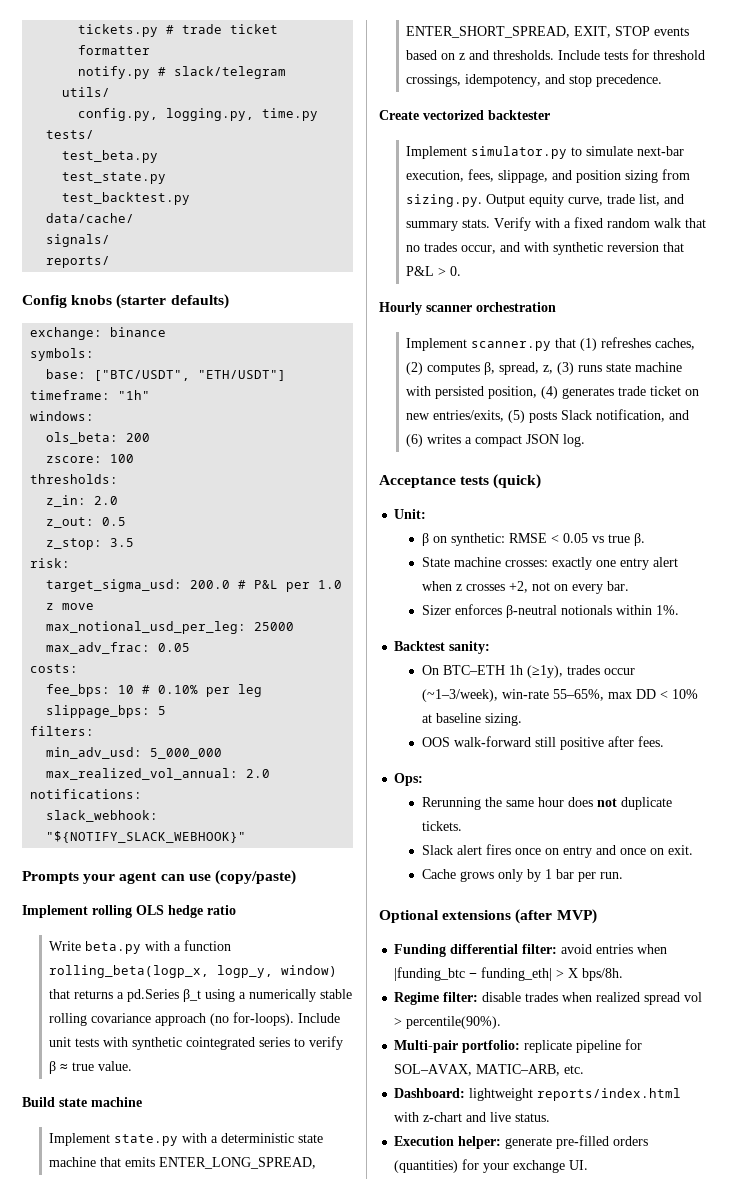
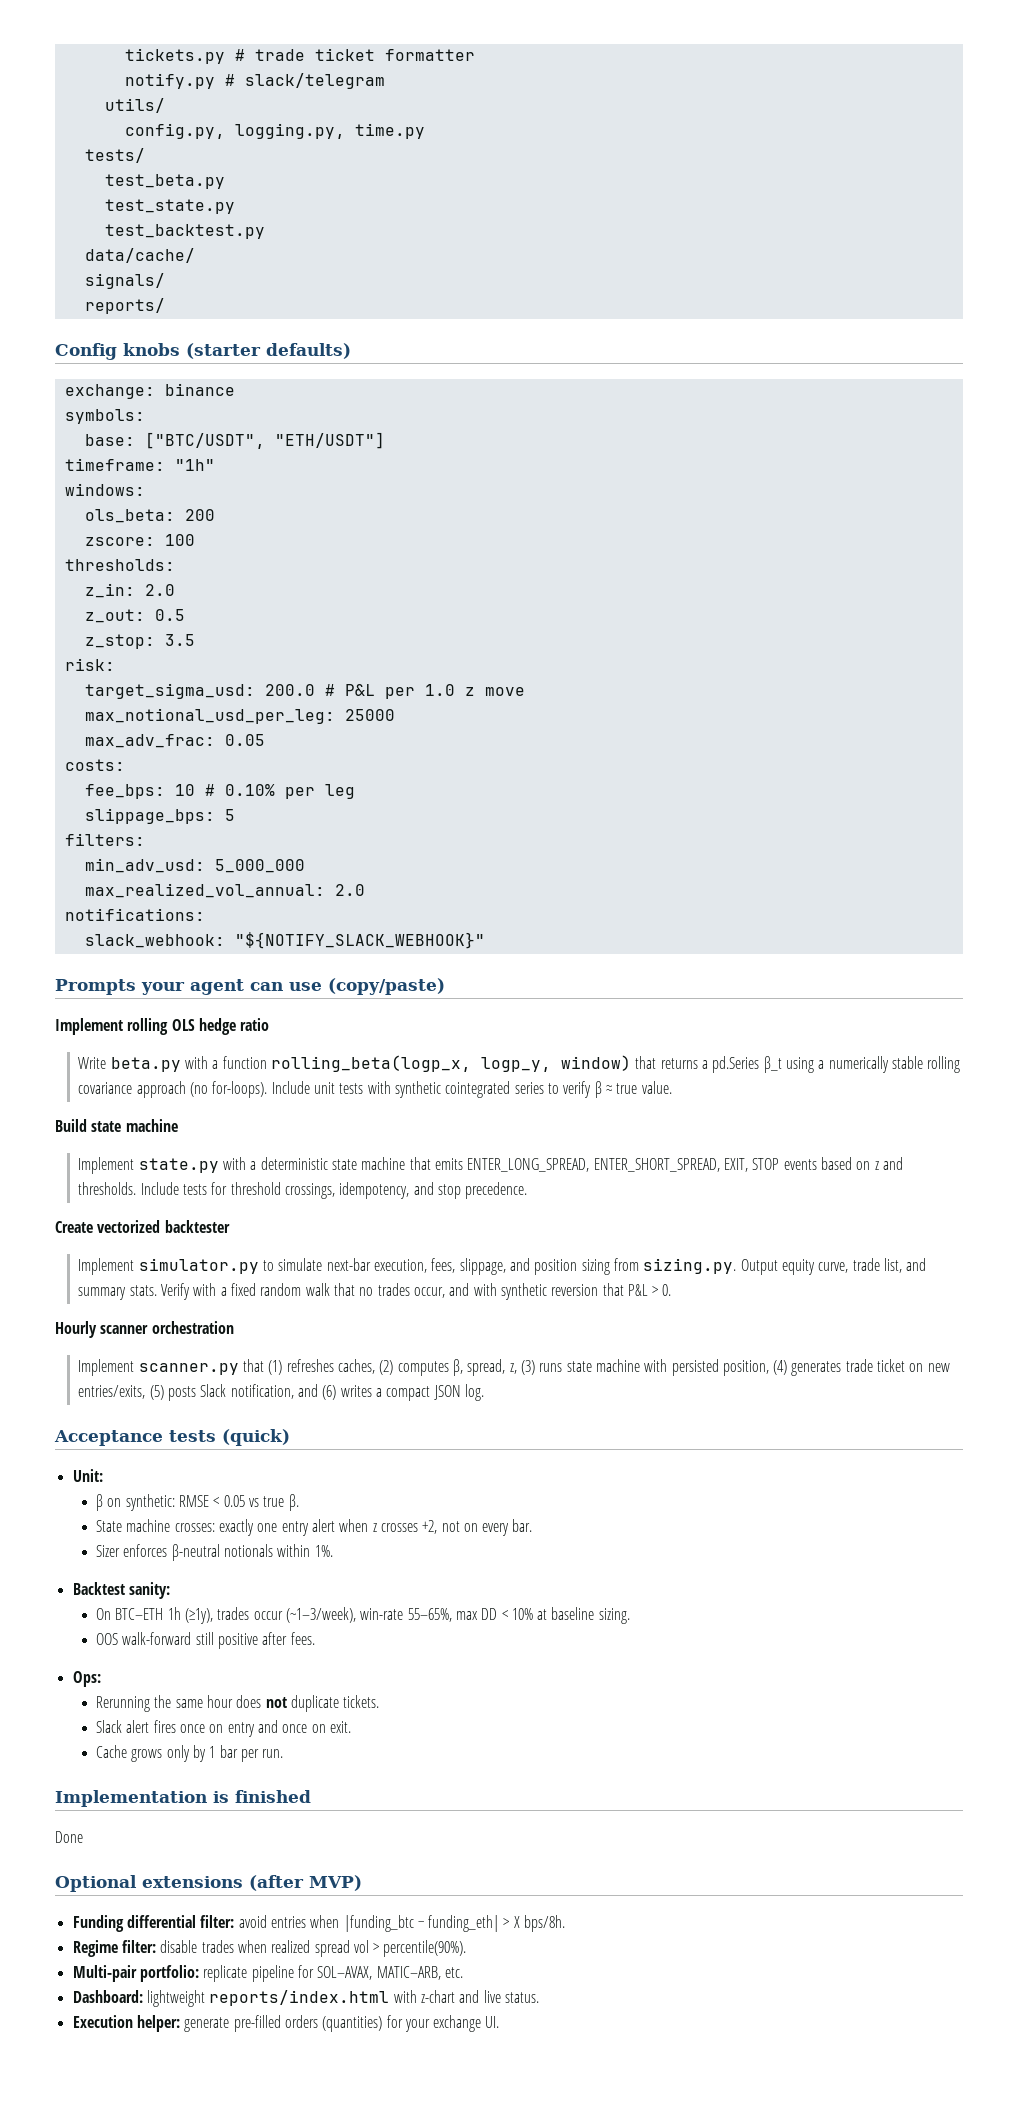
+ Implementation is finished
+ Done

